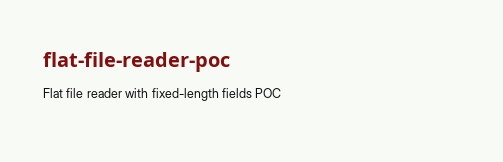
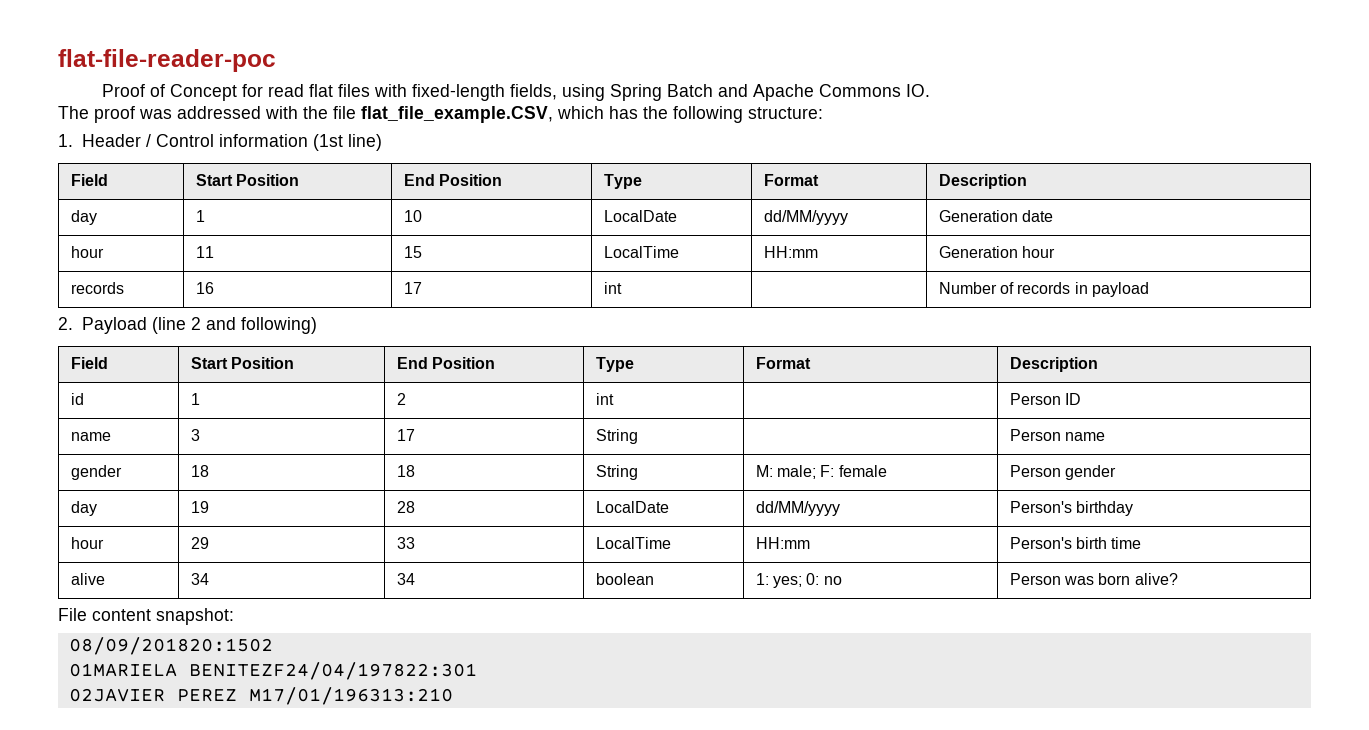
- Flat file reader with fixed-length fields POC
+ Proof of Concept for read flat files with fixed-length fields, using Spring Batch and Apache Commons IO.
+ The proof was addressed with the file flat_file_example.CSV, which has the following structure:
+ 1. Header / Control information (1st line)
+ Field | Start Position | End Position | Type | Format | Description
+ day | 1 | 10 | LocalDate | dd/MM/yyyy | Generation date
+ hour | 11 | 15 | LocalTime | HH:mm | Generation hour
+ records | 16 | 17 | int | | Number of records in payload
+ 2. Payload (line 2 and following)
+ Field | Start Position | End Position | Type | Format | Description
+ id | 1 | 2 | int | | Person ID
+ name | 3 | 17 | String | | Person name
+ gender | 18 | 18 | String | M: male; F: female | Person gender
+ day | 19 | 28 | LocalDate | dd/MM/yyyy | Person's birthday
+ hour | 29 | 33 | LocalTime | HH:mm | Person's birth time
+ alive | 34 | 34 | boolean | 1: yes; 0: no | Person was born alive?
+ File content snapshot:
+ 08/09/201820:1502
+ 01MARIELA BENITEZF24/04/197822:301
+ 02JAVIER PEREZ M17/01/196313:210

